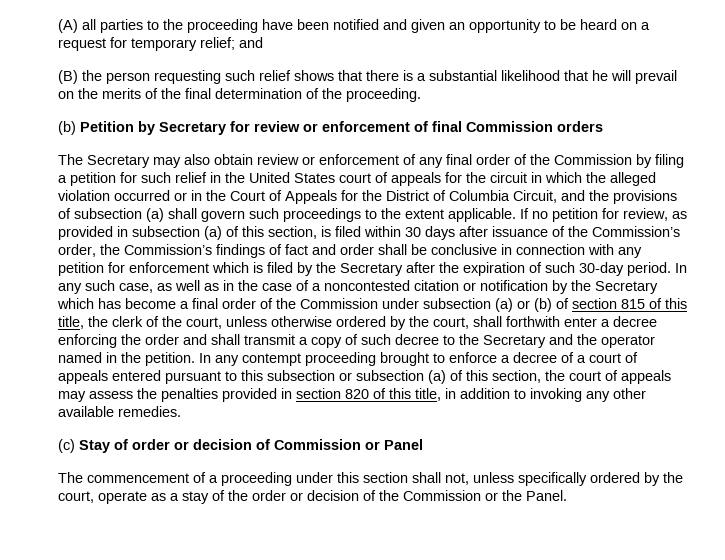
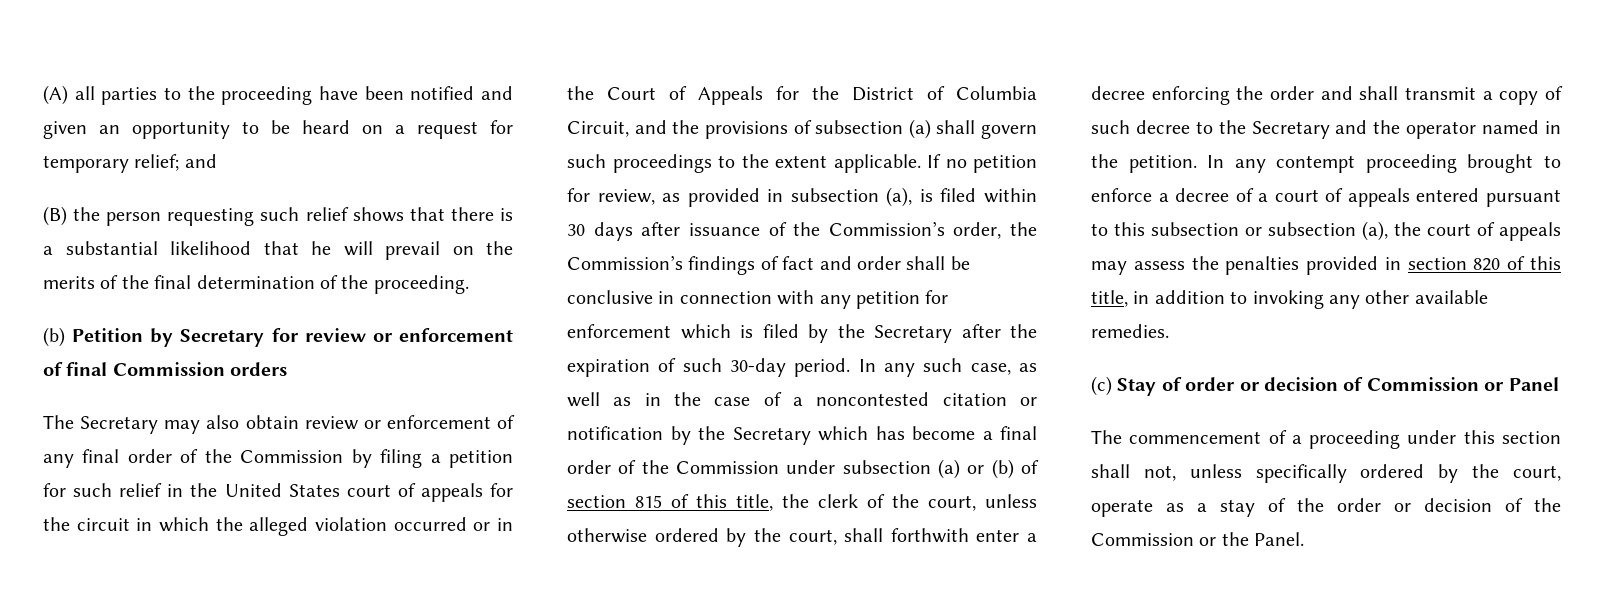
- If no petition for review, as provided in subsection (a) of this section, is filed within 30 days after issuance of the Commission’s order, the Commission’s findings of fact and order shall be conclusive in connection with any petition for enforcement which is filed by the Secretary after the expiration of such 30-day period.
+ If no petition for review, as provided in subsection (a), is filed within 30 days after issuance of the Commission’s order, the Commission’s findings of fact and order shall be conclusive in connection with any petition for enforcement which is filed by the Secretary after the expiration of such 30-day period.
- In any contempt proceeding brought to enforce a decree of a court of appeals entered pursuant to this subsection or subsection (a) of this section, the court of appeals may assess the penalties provided in section 820 of this title, in addition to invoking any other available remedies.
+ In any contempt proceeding brought to enforce a decree of a court of appeals entered pursuant to this subsection or subsection (a), the court of appeals may assess the penalties provided in section 820 of this title, in addition to invoking any other available remedies.

